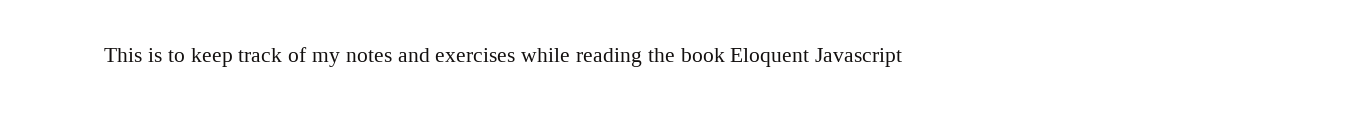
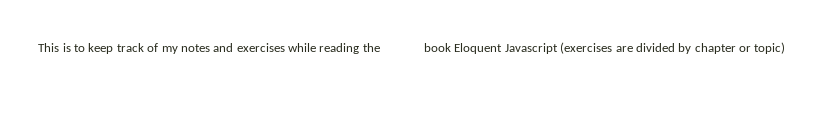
- This is to keep track of my notes and exercises while reading the book Eloquent Javascript
+ This is to keep track of my notes and exercises while reading the book Eloquent Javascript (exercises are divided by chapter or topic)

